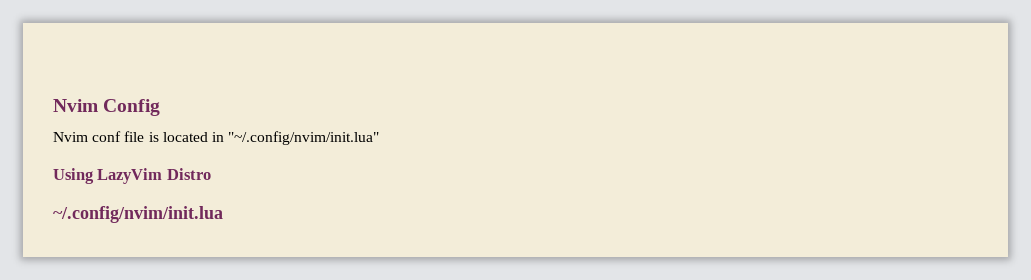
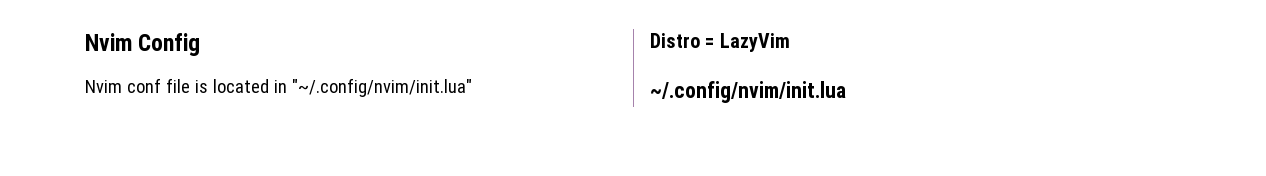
- Using LazyVim Distro
+ Distro = LazyVim

